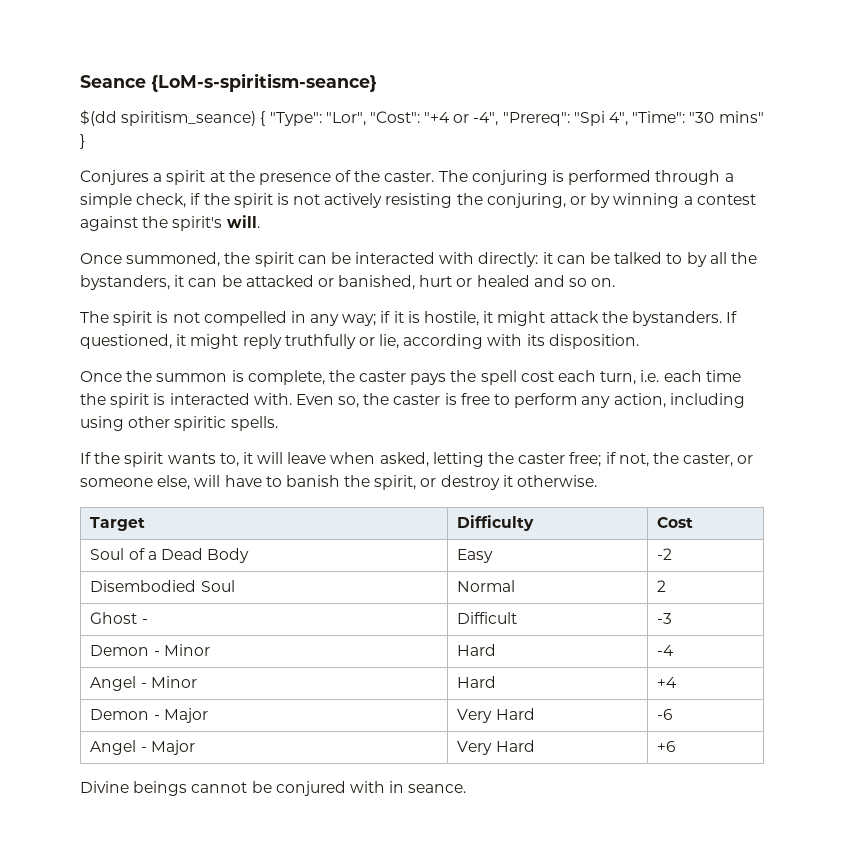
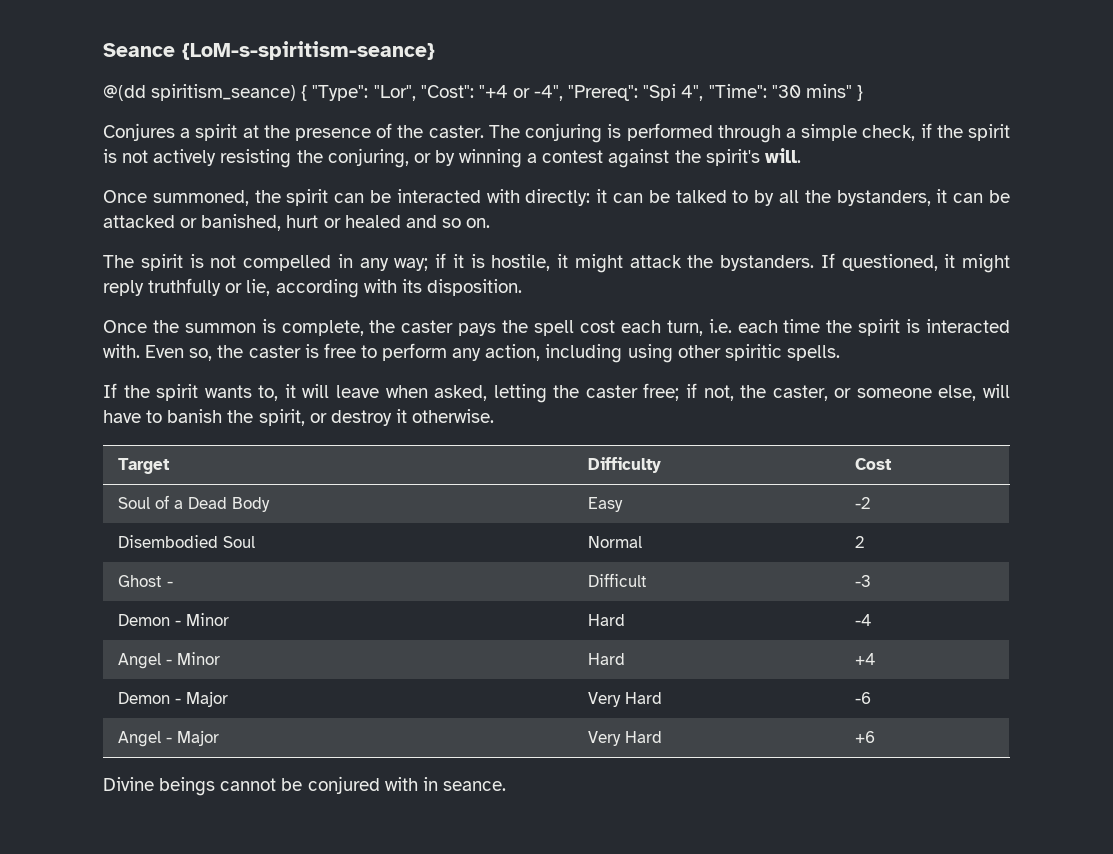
- $(dd spiritism_seance) { "Type": "Lor", "Cost": "+4 or -4", "Prereq": "Spi 4", "Time": "30 mins" }
+ @(dd spiritism_seance) { "Type": "Lor", "Cost": "+4 or -4", "Prereq": "Spi 4", "Time": "30 mins" }

